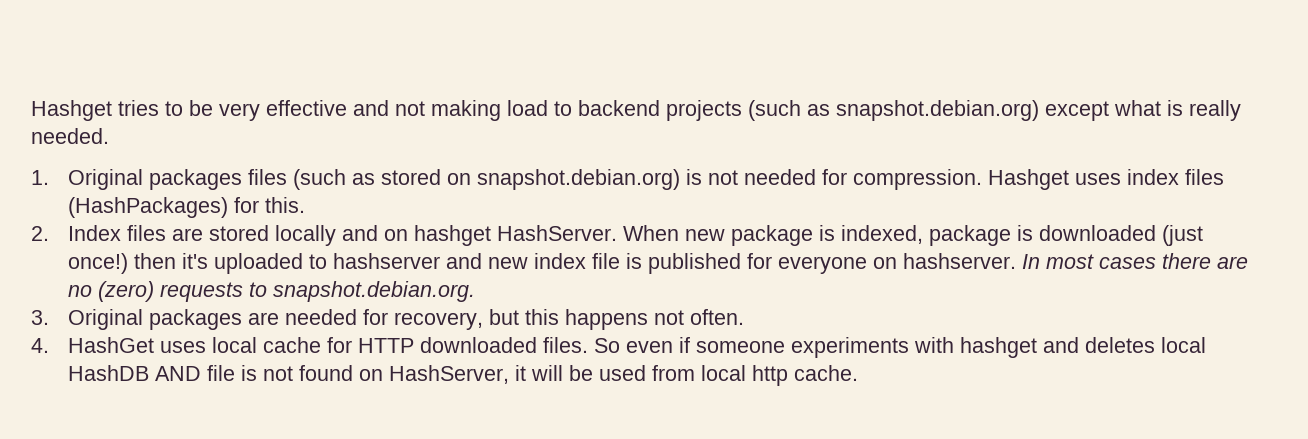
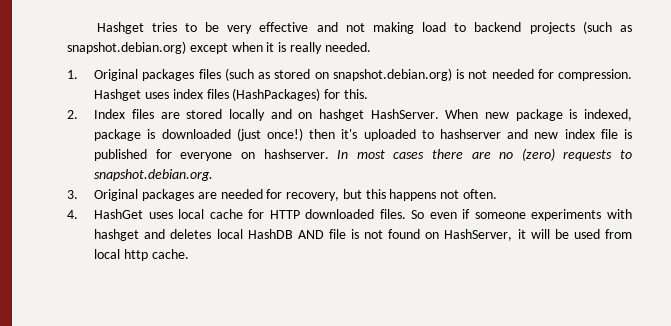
- Hashget tries to be very effective and not making load to backend projects (such as snapshot.debian.org) except what is really needed.
+ Hashget tries to be very effective and not making load to backend projects (such as snapshot.debian.org) except when it is really needed.

